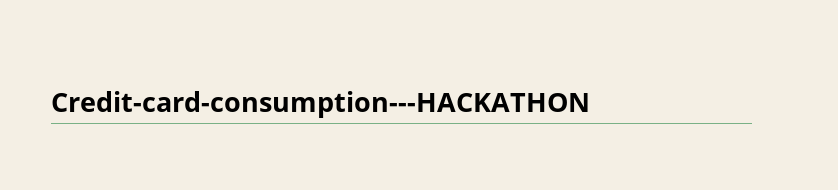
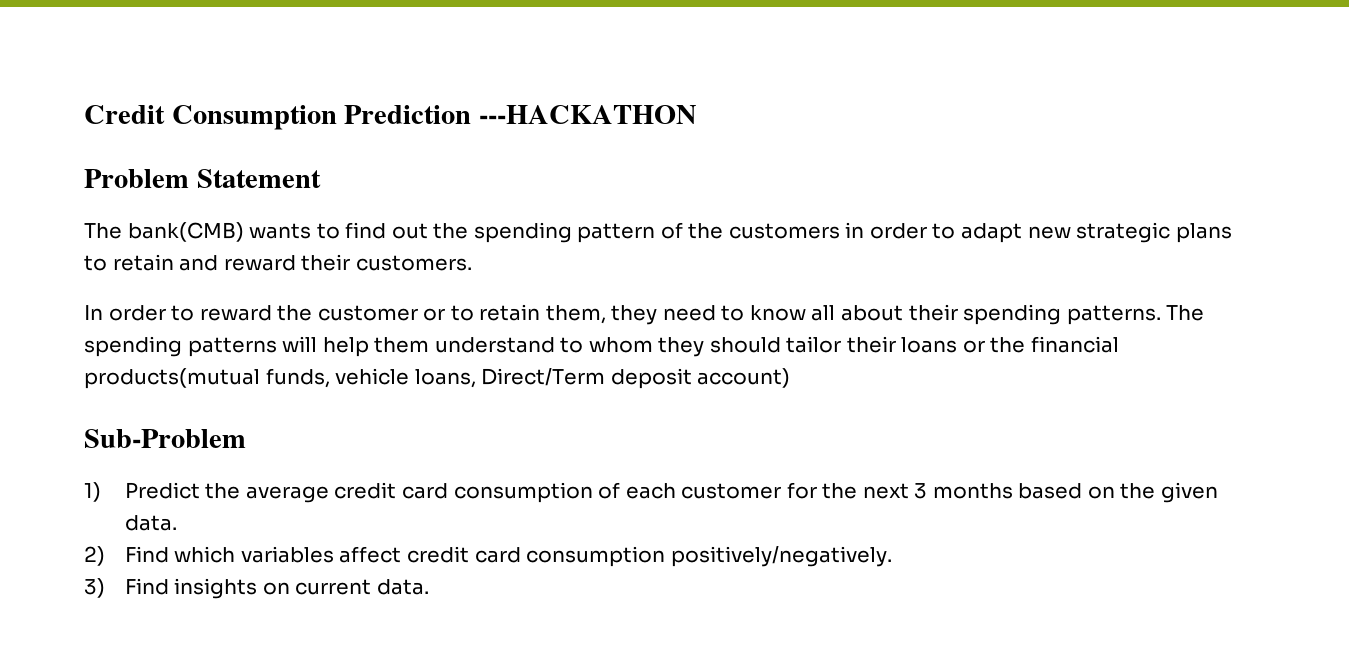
- Credit-card-consumption---HACKATHON
+ Credit Consumption Prediction ---HACKATHON
+ Problem Statement
+ The bank(CMB) wants to find out the spending pattern of the customers in order to adapt new strategic plans to retain and reward their customers.
+ In order to reward the customer or to retain them, they need to know all about their spending patterns. The spending patterns will help them understand to whom they should tailor their loans or the financial products(mutual funds, vehicle loans, Direct/Term deposit account)
+ Sub-Problem
+ 1) Predict the average credit card consumption of each customer for the next 3 months based on the given data.
+ 2) Find which variables affect credit card consumption positively/negatively.
+ 3) Find insights on current data.

